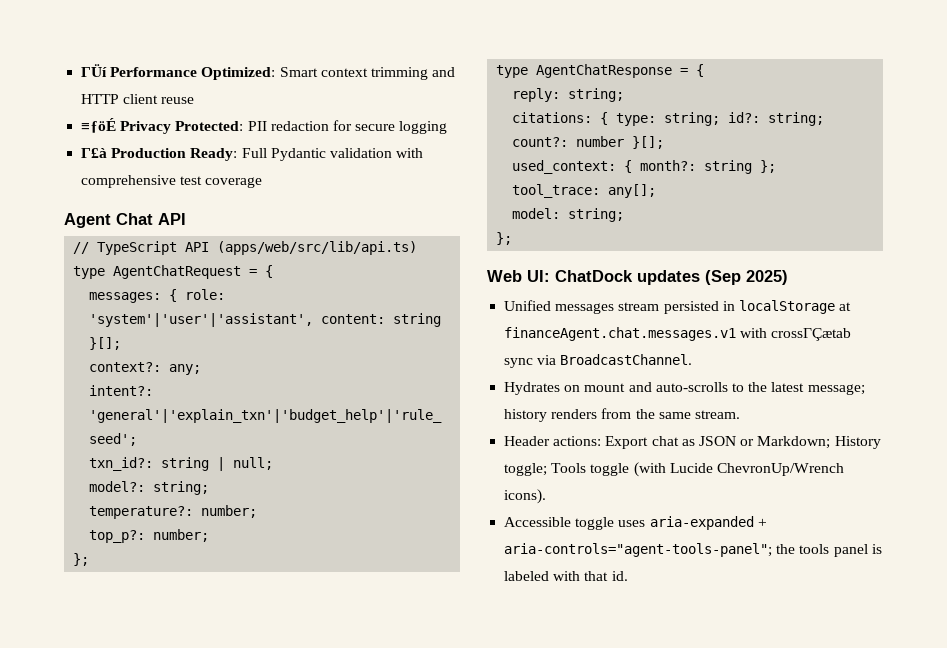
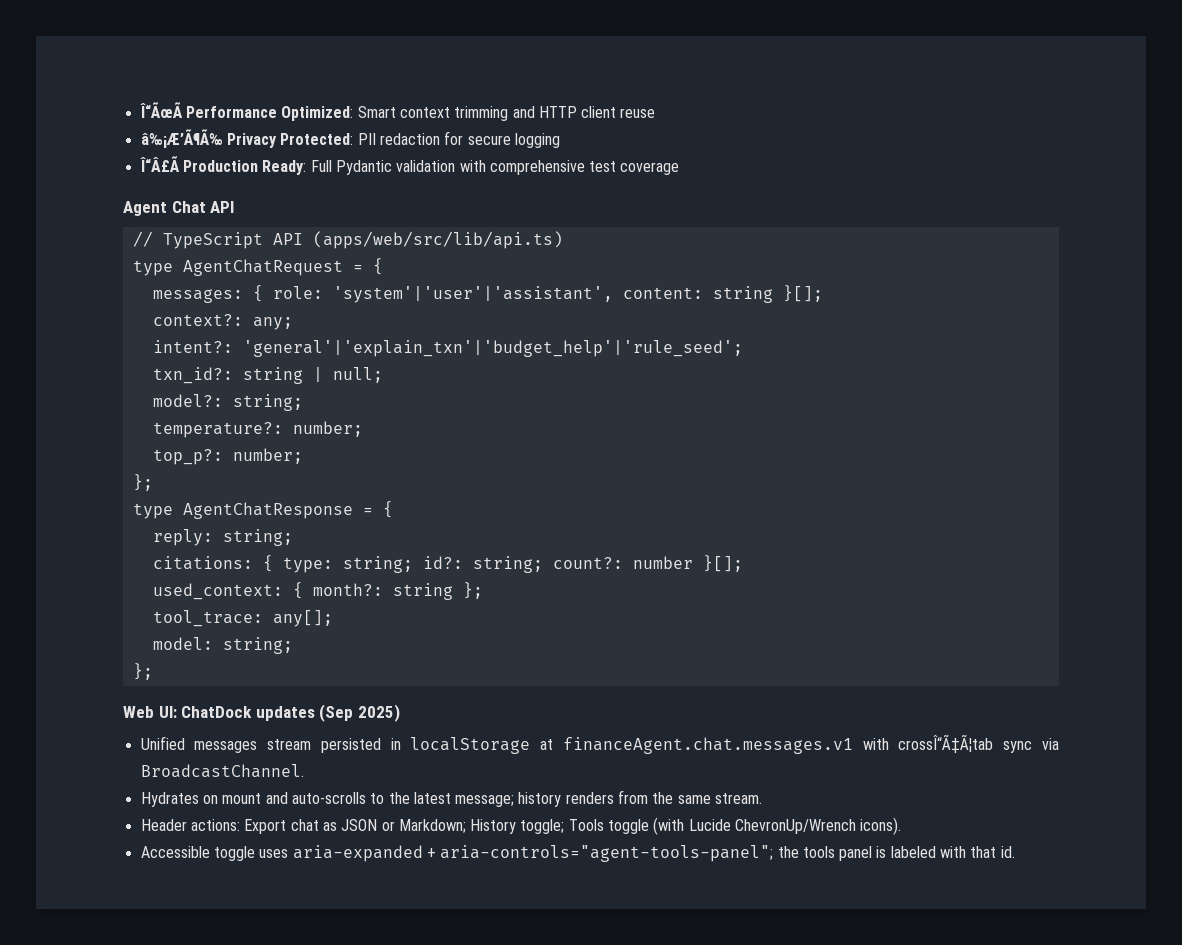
- ΓÜí Performance Optimized: Smart context trimming and HTTP client reuse
+ Î“ÃœÃ Performance Optimized: Smart context trimming and HTTP client reuse
- ≡ƒöÉ Privacy Protected: PII redaction for secure logging
+ â‰¡Æ’Ã¶Ã‰ Privacy Protected: PII redaction for secure logging
- Γ£à Production Ready: Full Pydantic validation with comprehensive test coverage
+ Î“Â£Ã Production Ready: Full Pydantic validation with comprehensive test coverage
- Unified messages stream persisted in localStorage at financeAgent.chat.messages.v1 with crossΓÇætab sync via BroadcastChannel.
+ Unified messages stream persisted in localStorage at financeAgent.chat.messages.v1 with crossÎ“Ã‡Ã¦tab sync via BroadcastChannel.

